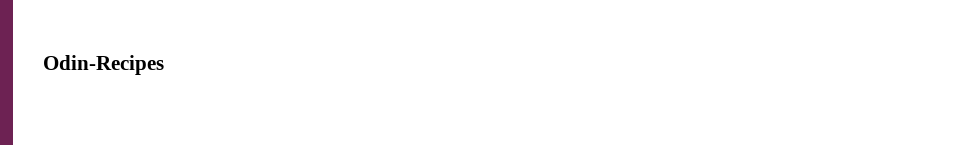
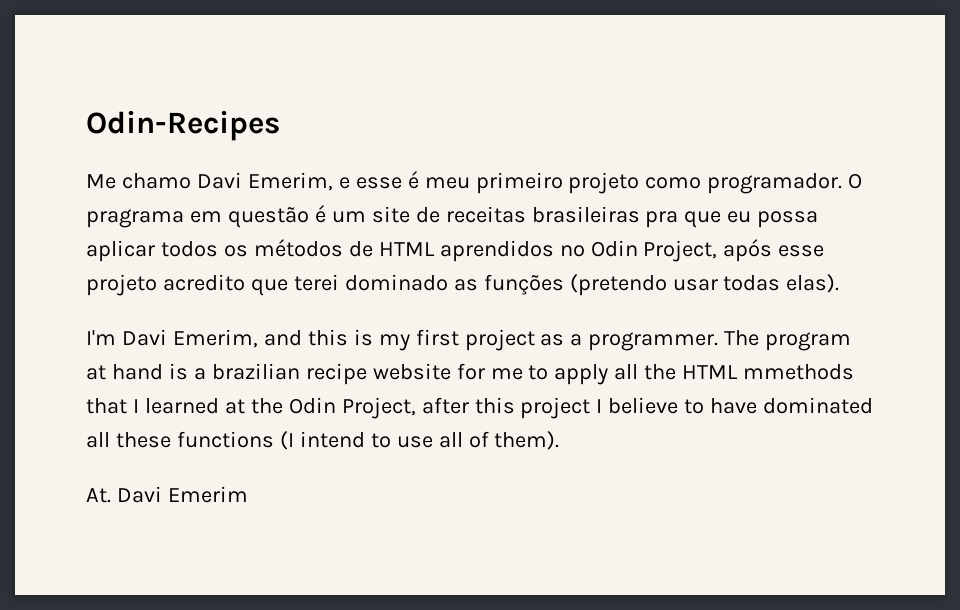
+ Me chamo Davi Emerim, e esse é meu primeiro projeto como programador. O pragrama em questão é um site de receitas brasileiras pra que eu possa aplicar todos os métodos de HTML aprendidos no Odin Project, após esse projeto acredito que terei dominado as funções (pretendo usar todas elas).
+ I'm Davi Emerim, and this is my first project as a programmer. The program at hand is a brazilian recipe website for me to apply all the HTML mmethods that I learned at the Odin Project, after this project I believe to have dominated all these functions (I intend to use all of them).
+ At. Davi Emerim

